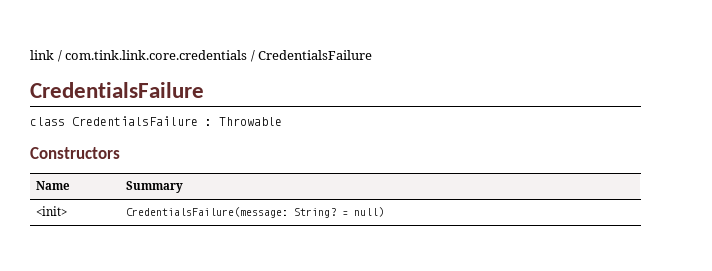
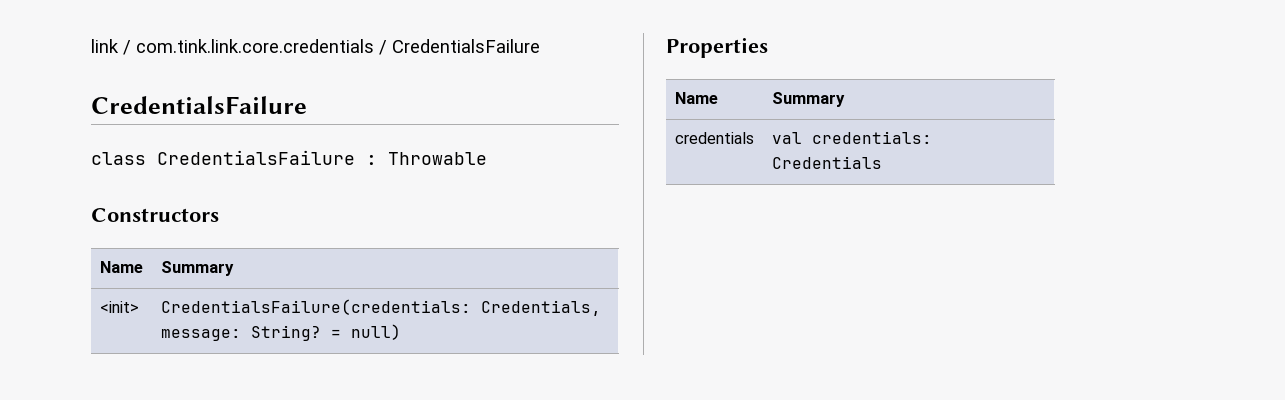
- <init> | CredentialsFailure(message: String? = null)
+ <init> | CredentialsFailure(credentials: Credentials, message: String? = null)
+ Properties
+ Name | Summary
+ credentials | val credentials: Credentials

